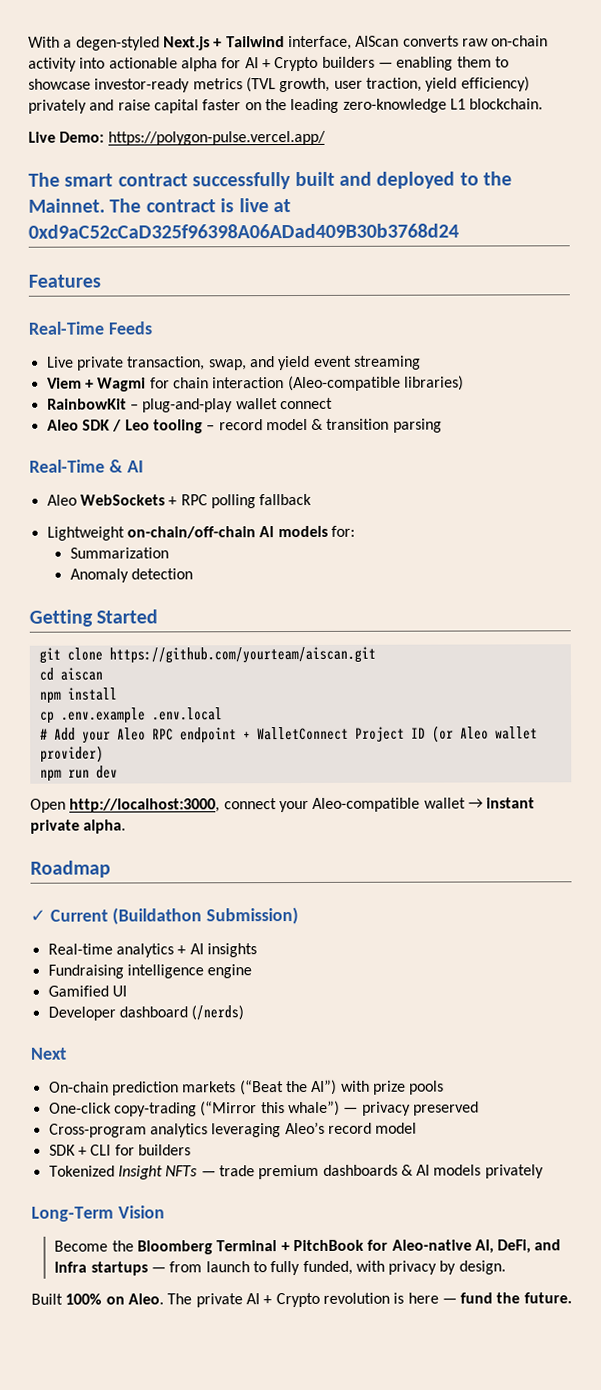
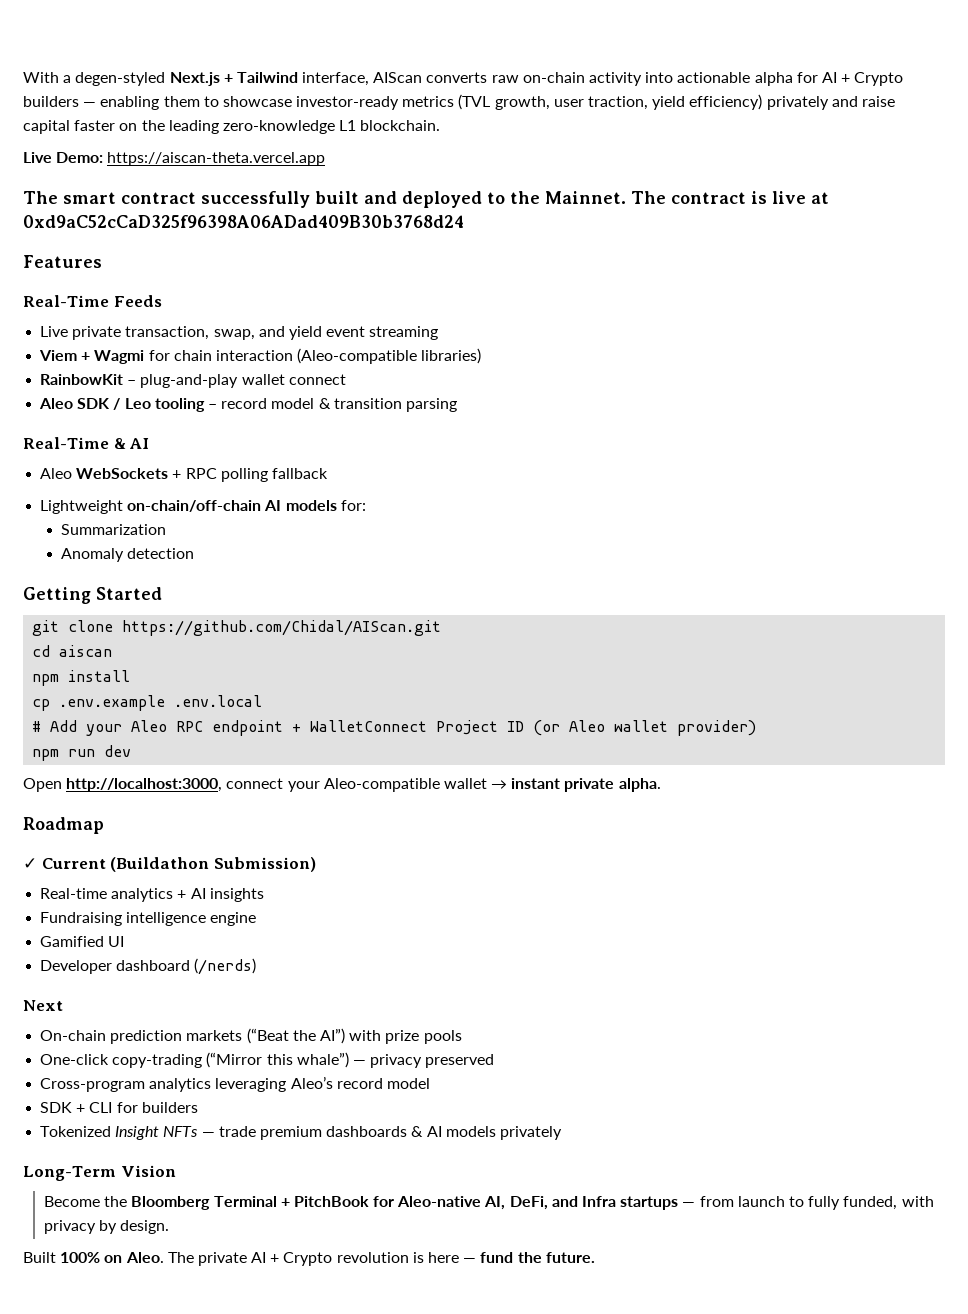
- Live Demo: https://polygon-pulse.vercel.app/
+ Live Demo: https://aiscan-theta.vercel.app
- git clone https://github.com/yourteam/aiscan.git
+ git clone https://github.com/Chidal/AIScan.git

